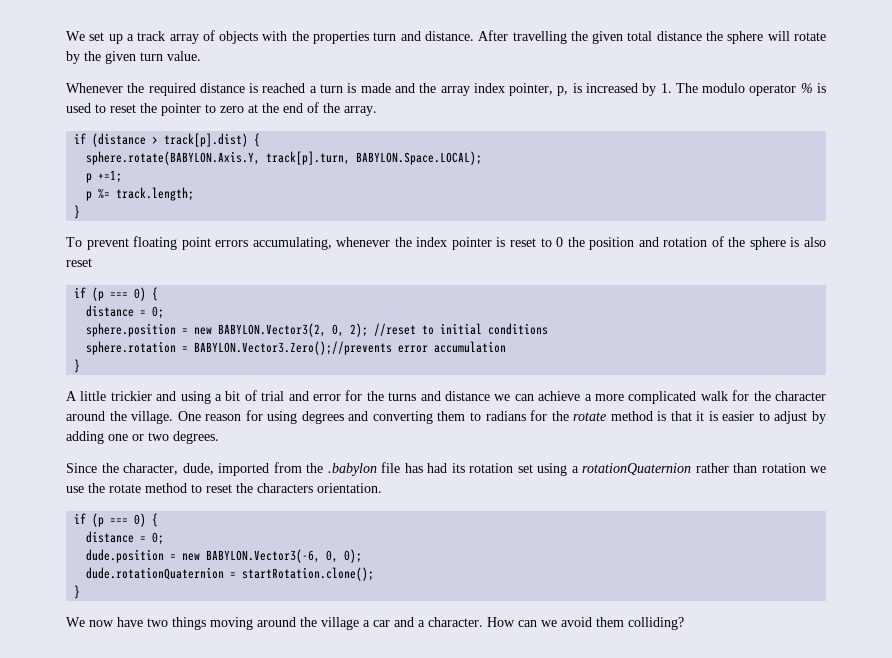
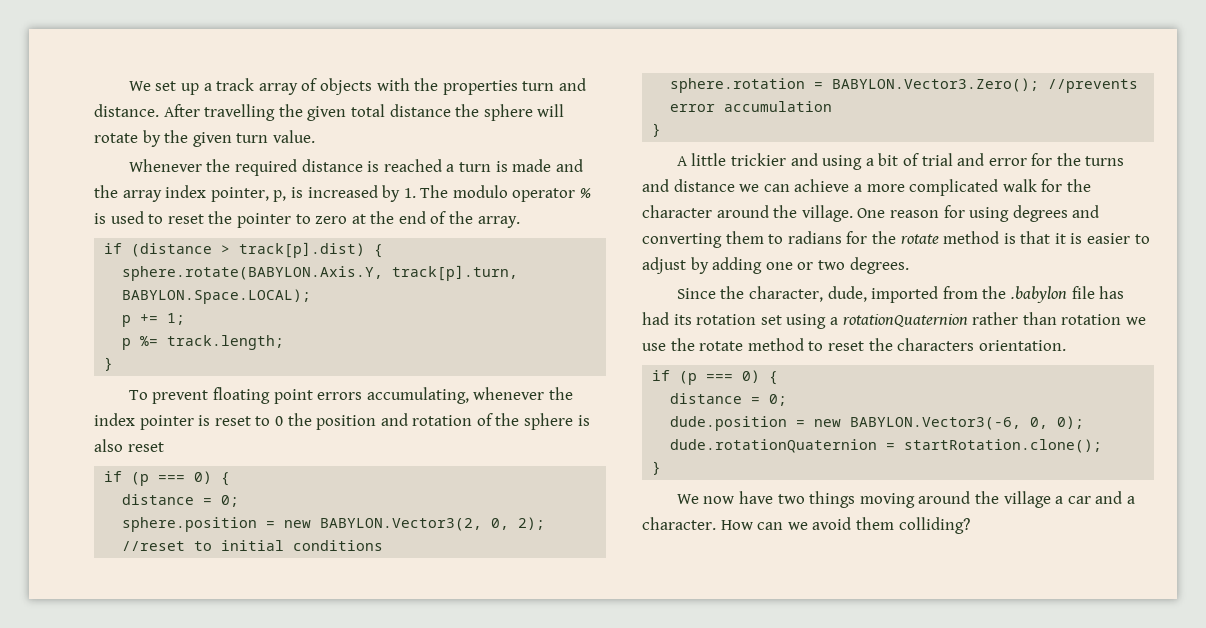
- p +=1;
+ p += 1;
- sphere.rotation = BABYLON.Vector3.Zero();//prevents error accumulation
+ sphere.rotation = BABYLON.Vector3.Zero(); //prevents error accumulation

